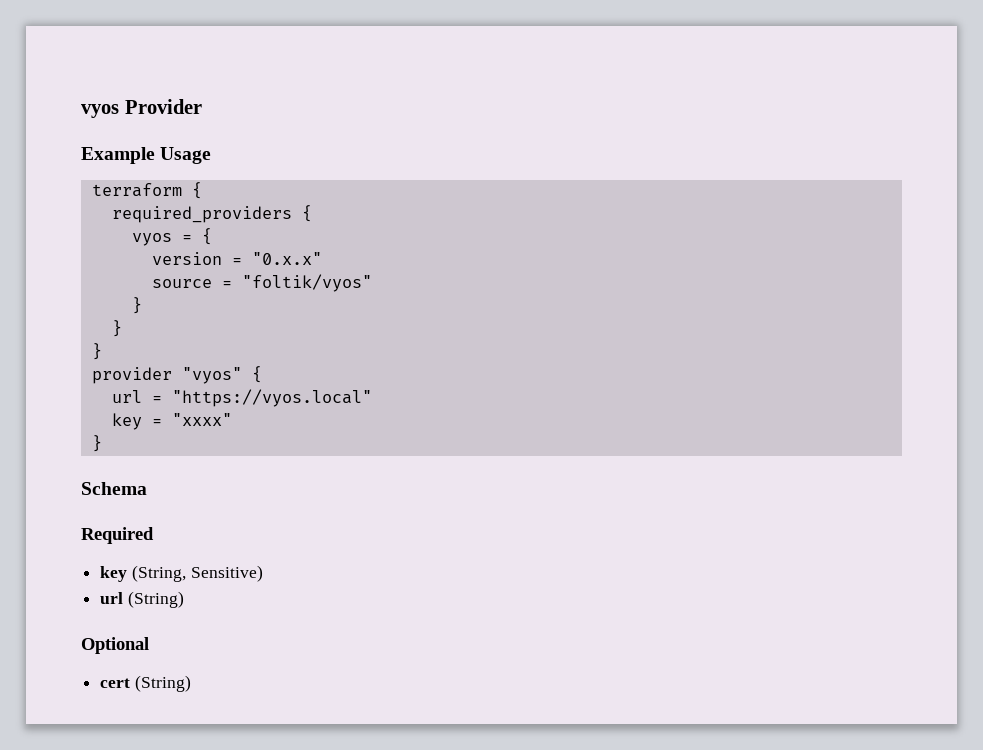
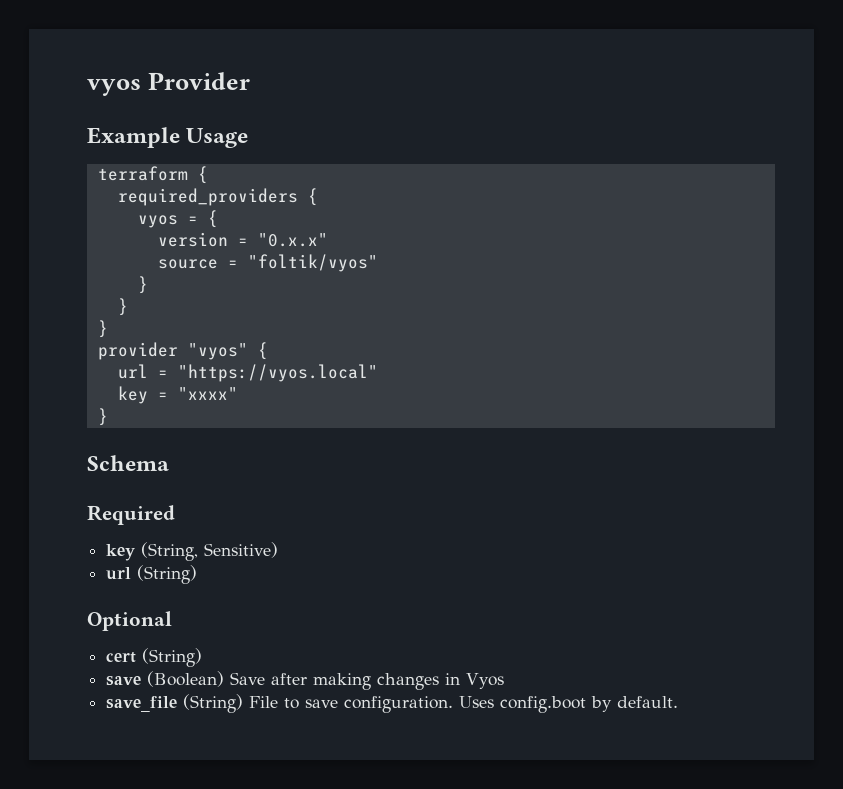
+ save (Boolean) Save after making changes in Vyos
+ save_file (String) File to save configuration. Uses config.boot by default.

